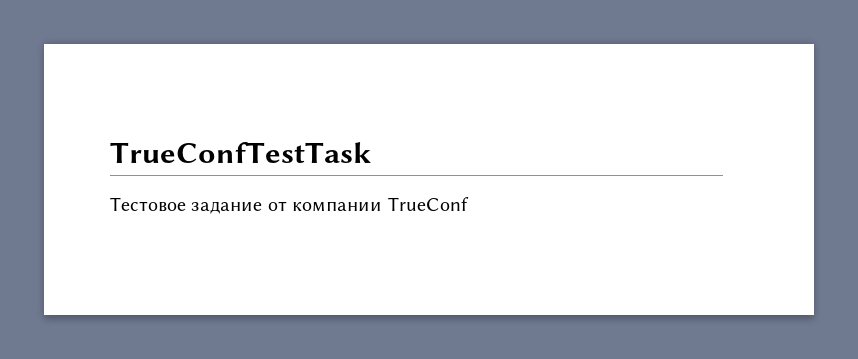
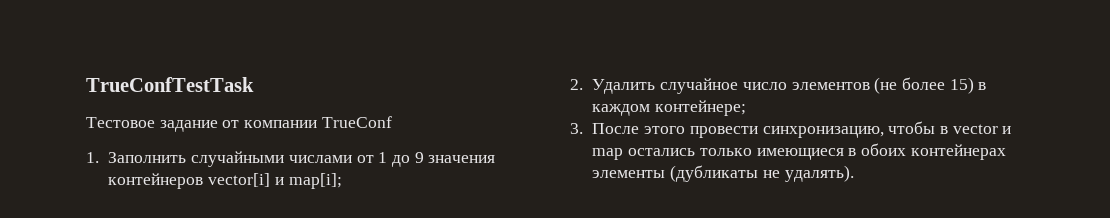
+ 1. Заполнить случайными числами от 1 до 9 значения контейнеров vector[i] и map[i];
+ 2. Удалить случайное число элементов (не более 15) в каждом контейнере;
+ 3. После этого провести синхронизацию, чтобы в vector и map остались только имеющиеся в обоих контейнерах элементы (дубликаты не удалять).

